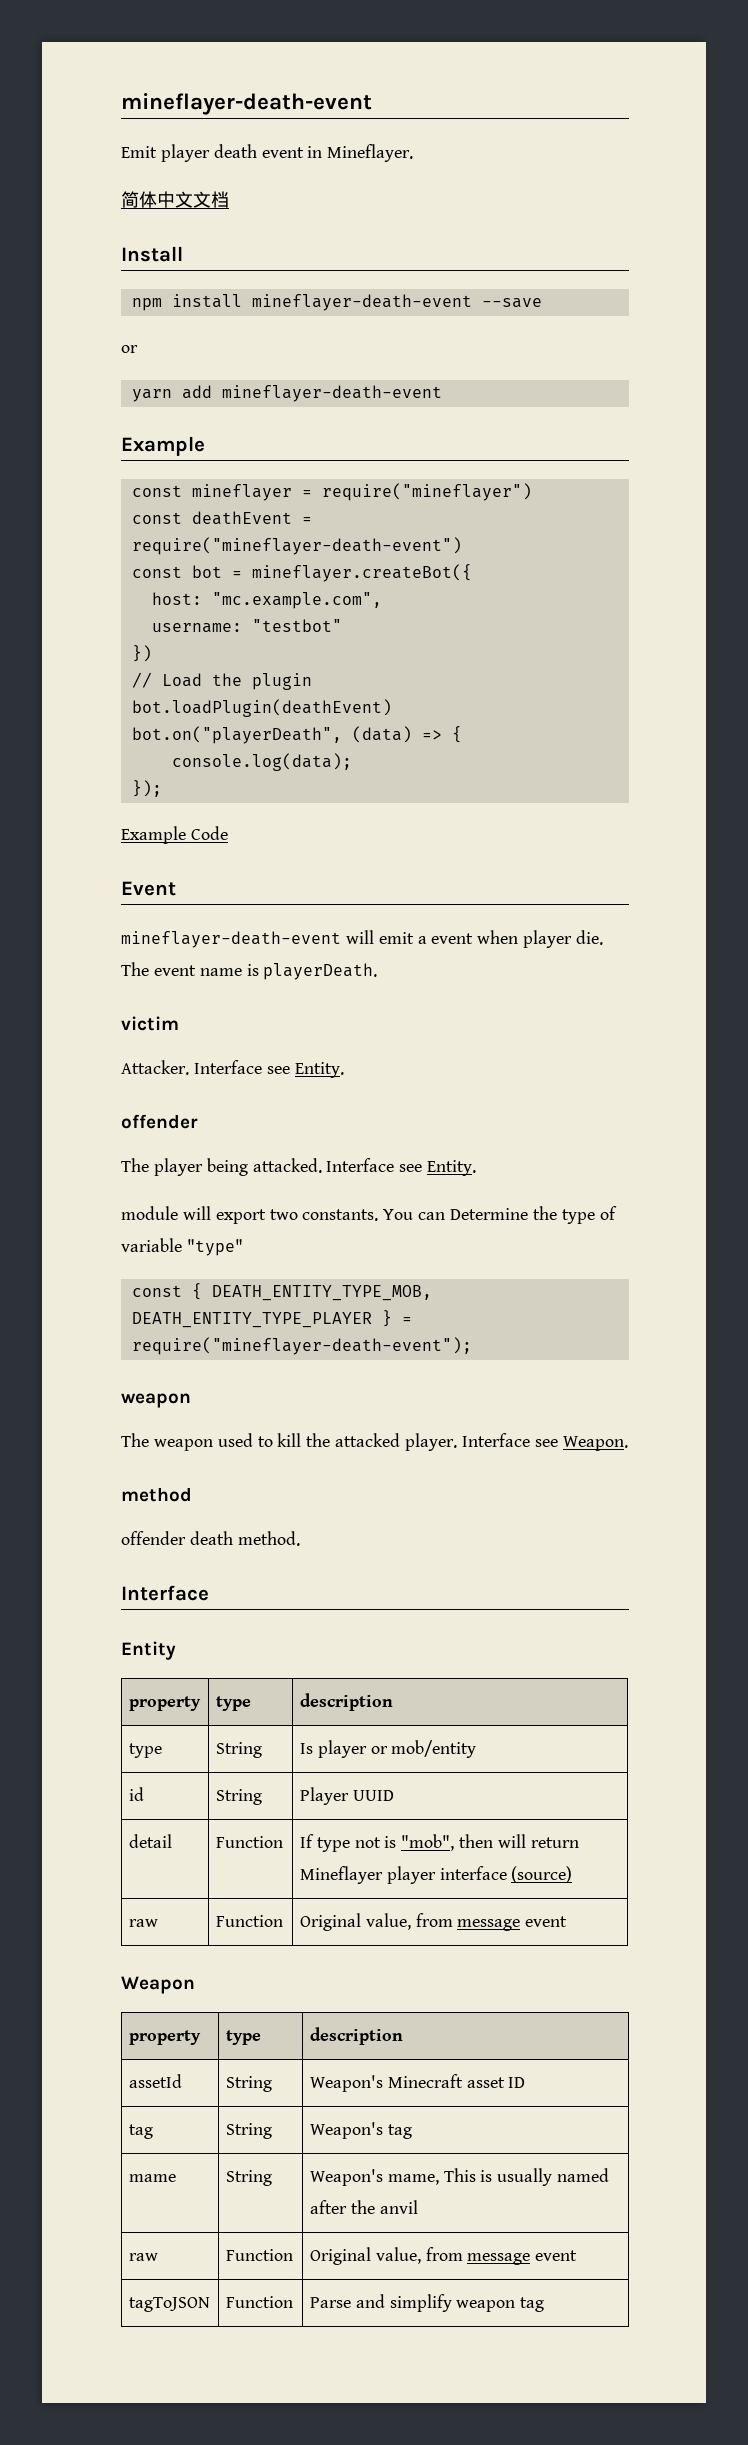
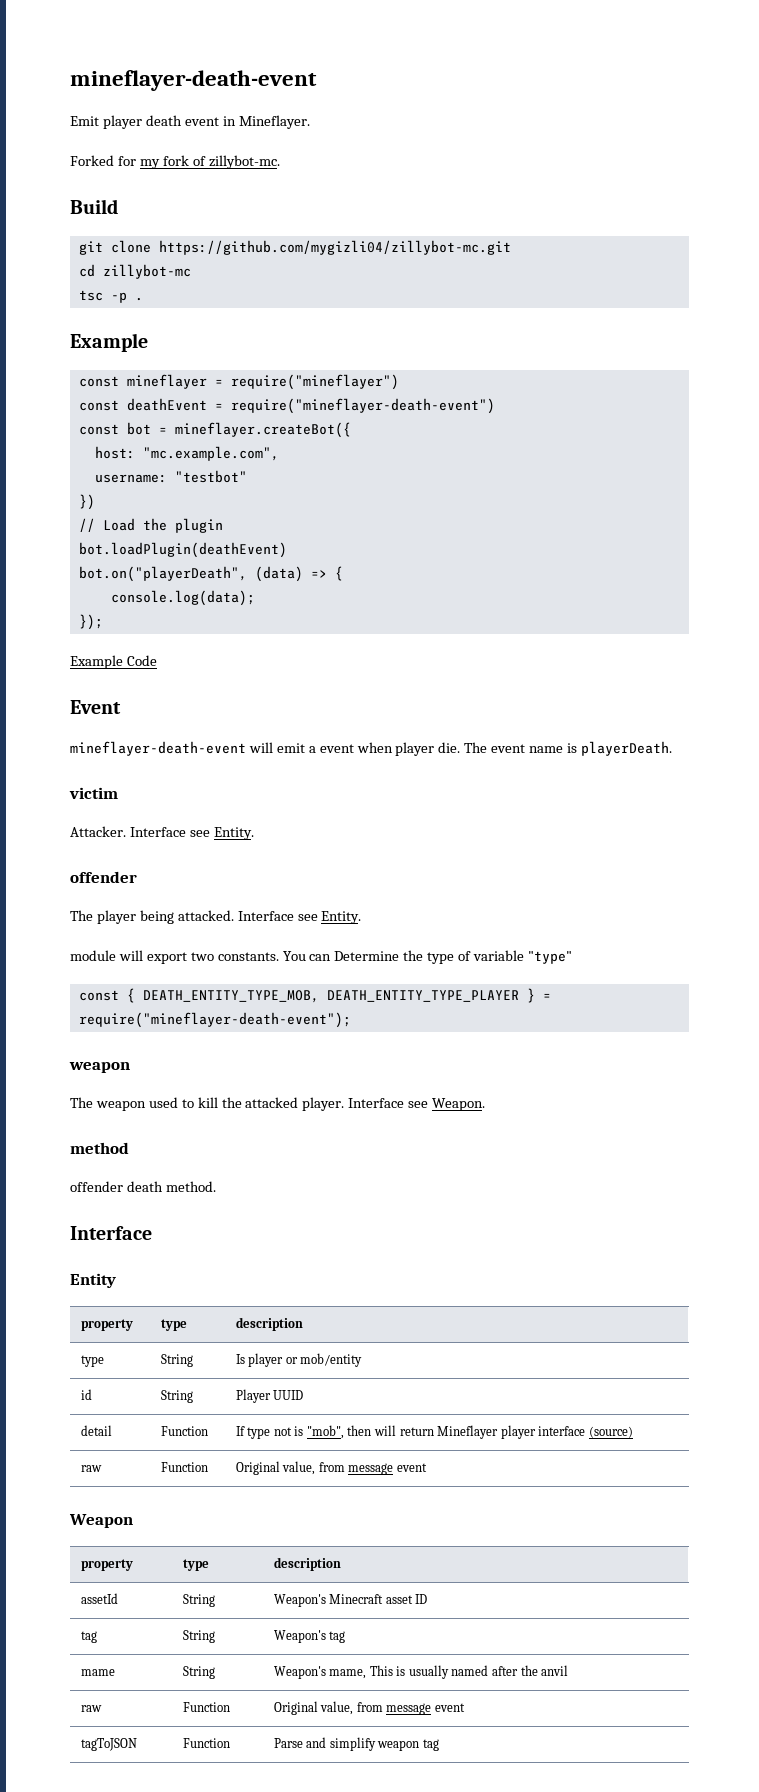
- 简体中文文档
- Install
- npm install mineflayer-death-event --save
- or
- yarn add mineflayer-death-event
+ Forked for my fork of zillybot-mc.
+ Build
+ git clone https://github.com/mygizli04/zillybot-mc.git
+ cd zillybot-mc
+ tsc -p .

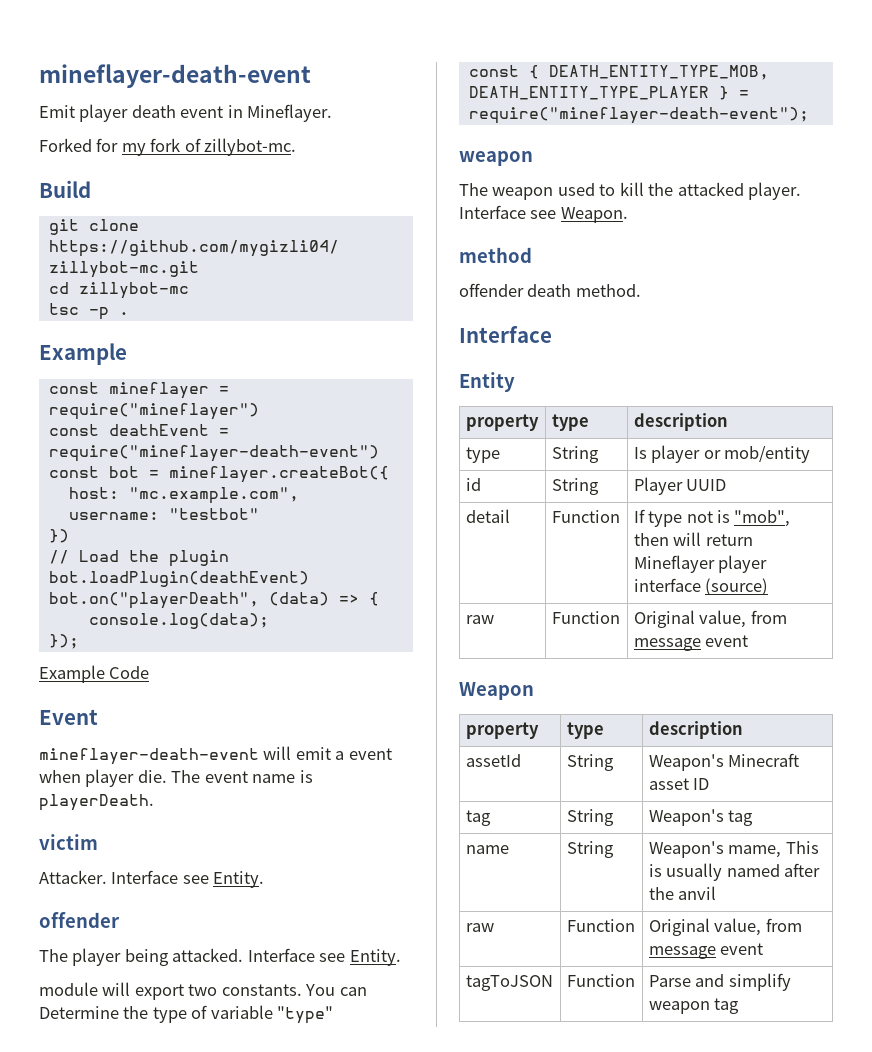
- mame | String | Weapon's mame, This is usually named after the anvil
+ name | String | Weapon's mame, This is usually named after the anvil

